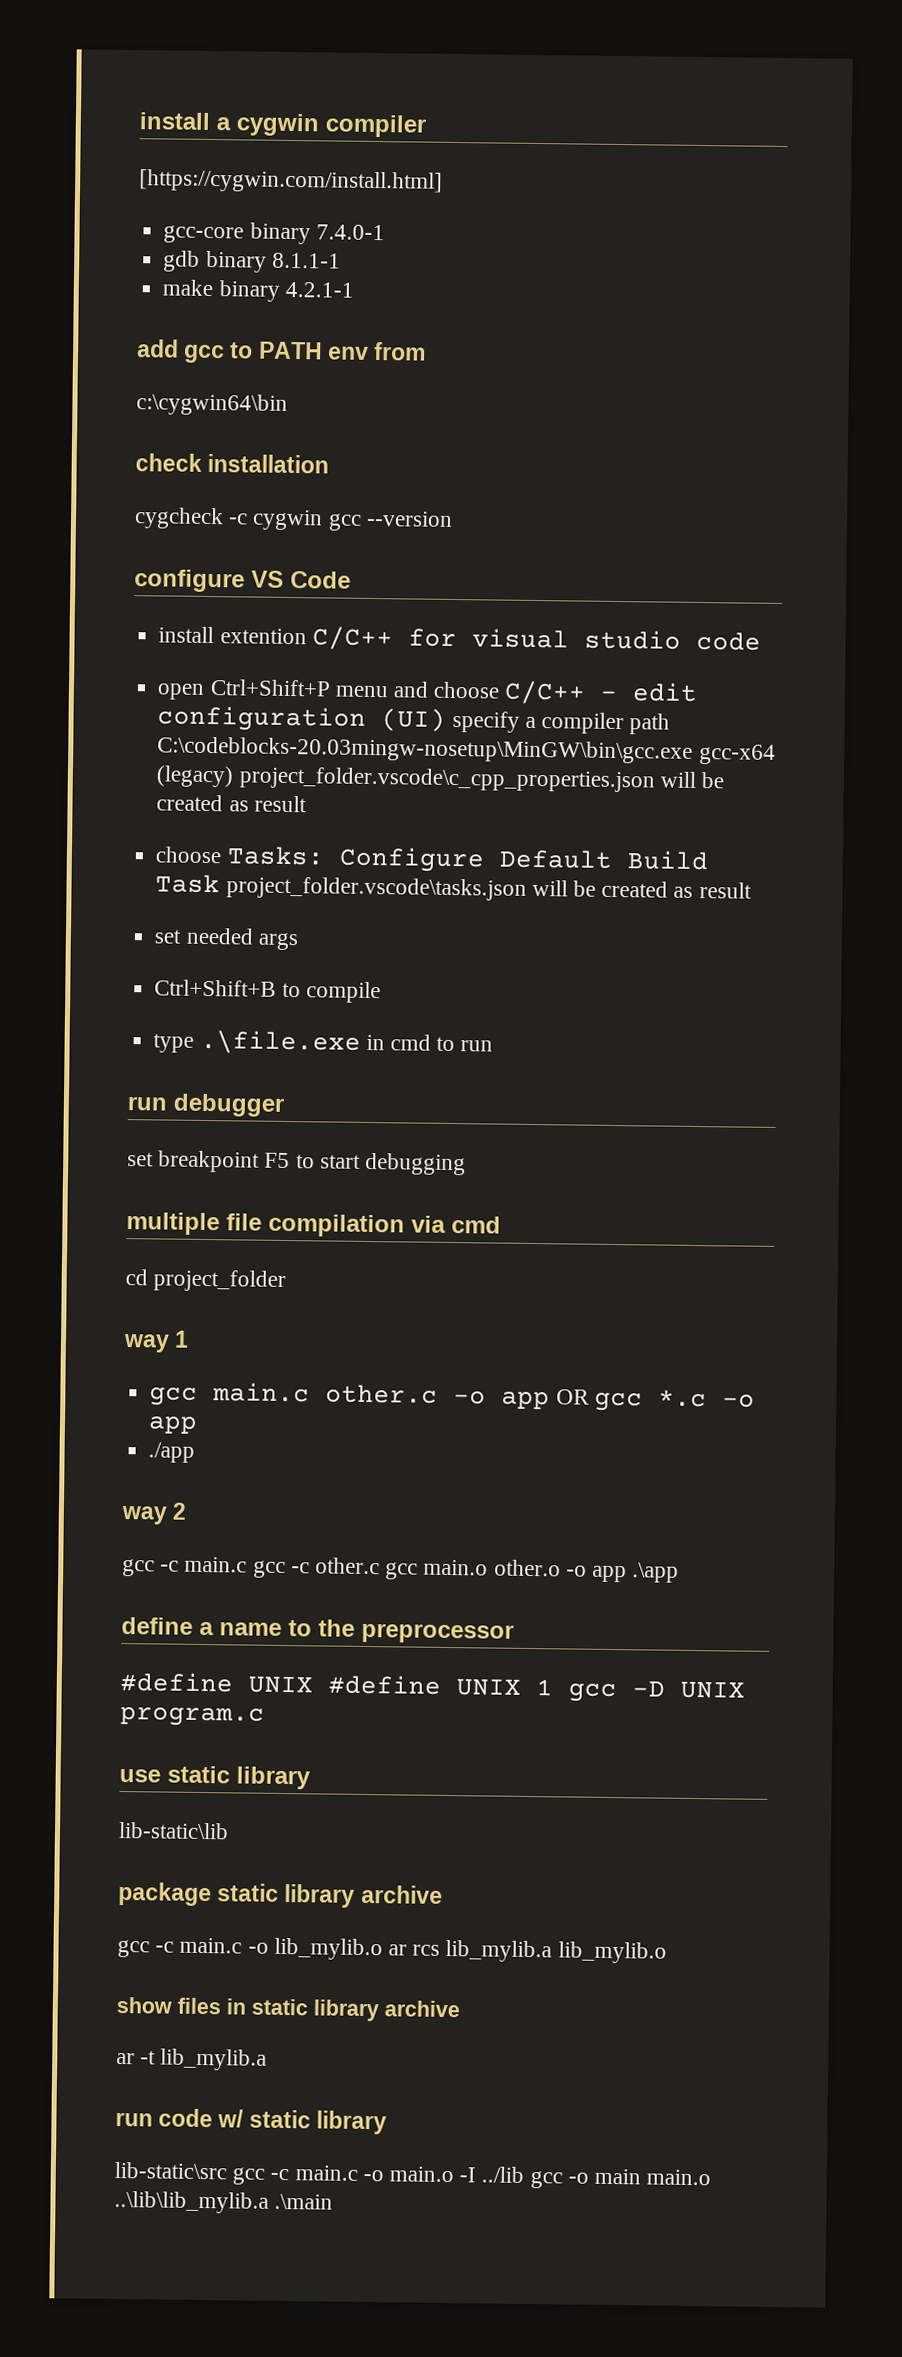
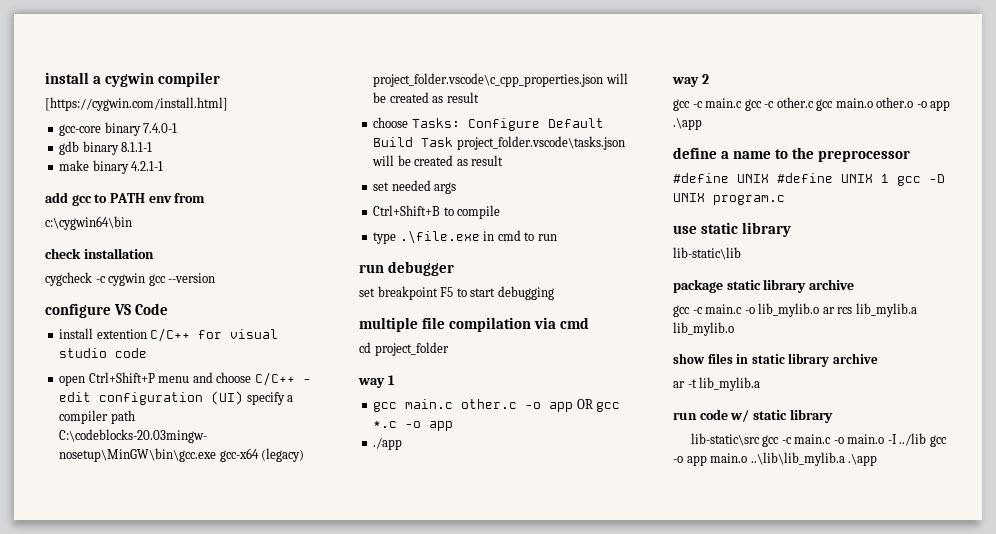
- lib-static\src gcc -c main.c -o main.o -I ../lib gcc -o main main.o ..\lib\lib_mylib.a .\main
+ lib-static\src gcc -c main.c -o main.o -I ../lib gcc -o app main.o ..\lib\lib_mylib.a .\app

